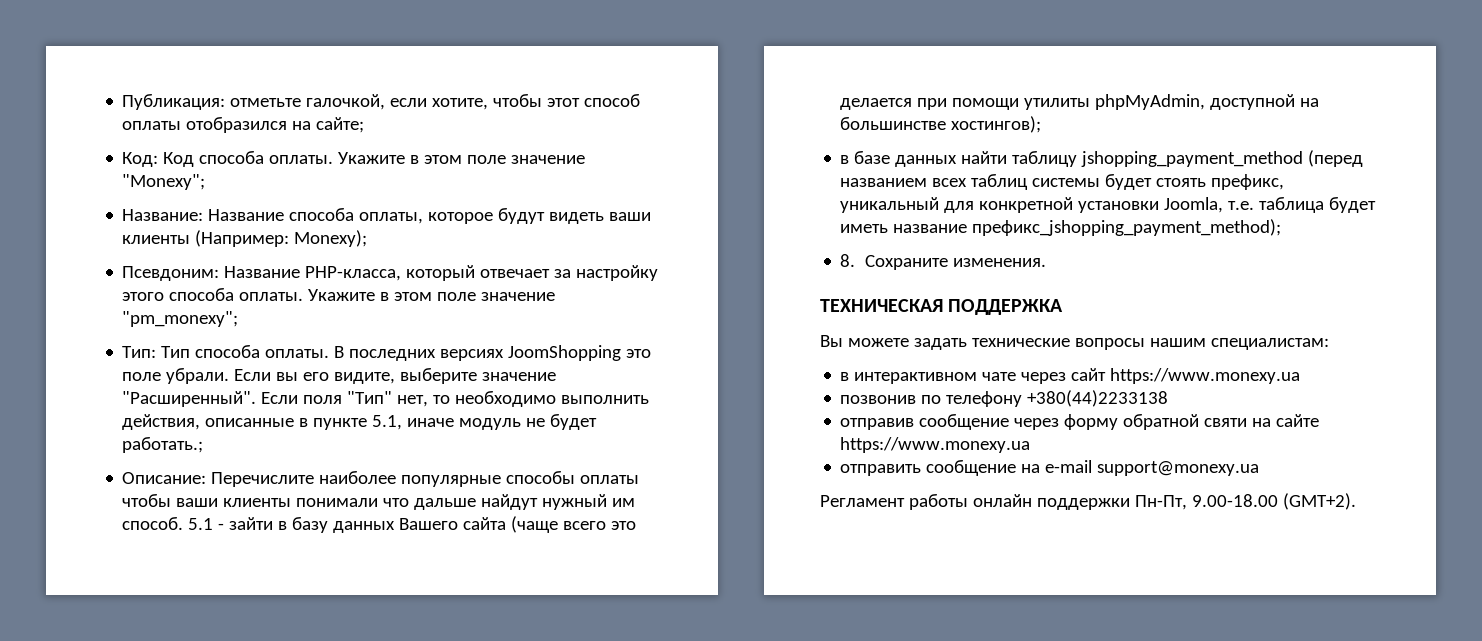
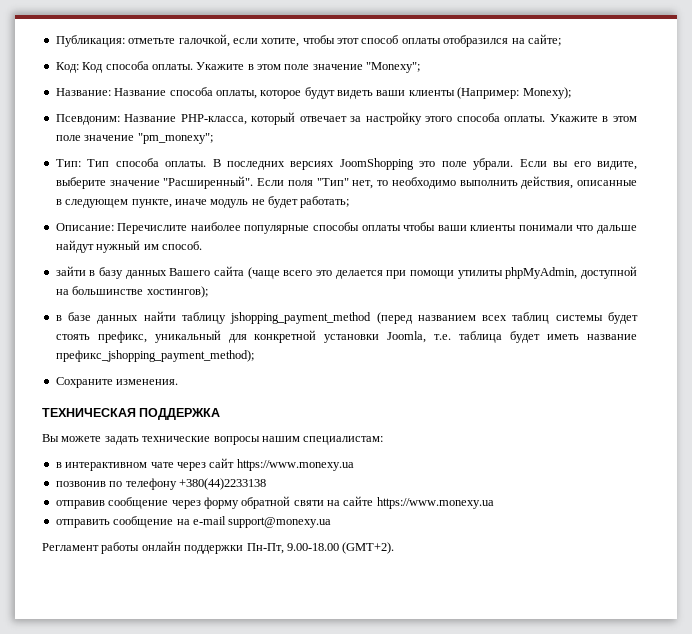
- Если поля "Тип" нет, то необходимо выполнить действия, описанные в пункте 5.1, иначе модуль не будет работать.;
+ Если поля "Тип" нет, то необходимо выполнить действия, описанные в следующем пункте, иначе модуль не будет работать;
- Описание: Перечислите наиболее популярные способы оплаты чтобы ваши клиенты понимали что дальше найдут нужный им способ. 5.1 - зайти в базу данных Вашего сайта (чаще всего это делается при помощи утилиты phpMyAdmin, доступной на большинстве хостингов);
+ Описание: Перечислите наиболее популярные способы оплаты чтобы ваши клиенты понимали что дальше найдут нужный им способ.
+ зайти в базу данных Вашего сайта (чаще всего это делается при помощи утилиты phpMyAdmin, доступной на большинстве хостингов);
- 8. Сохраните изменения.
+ Сохраните изменения.

